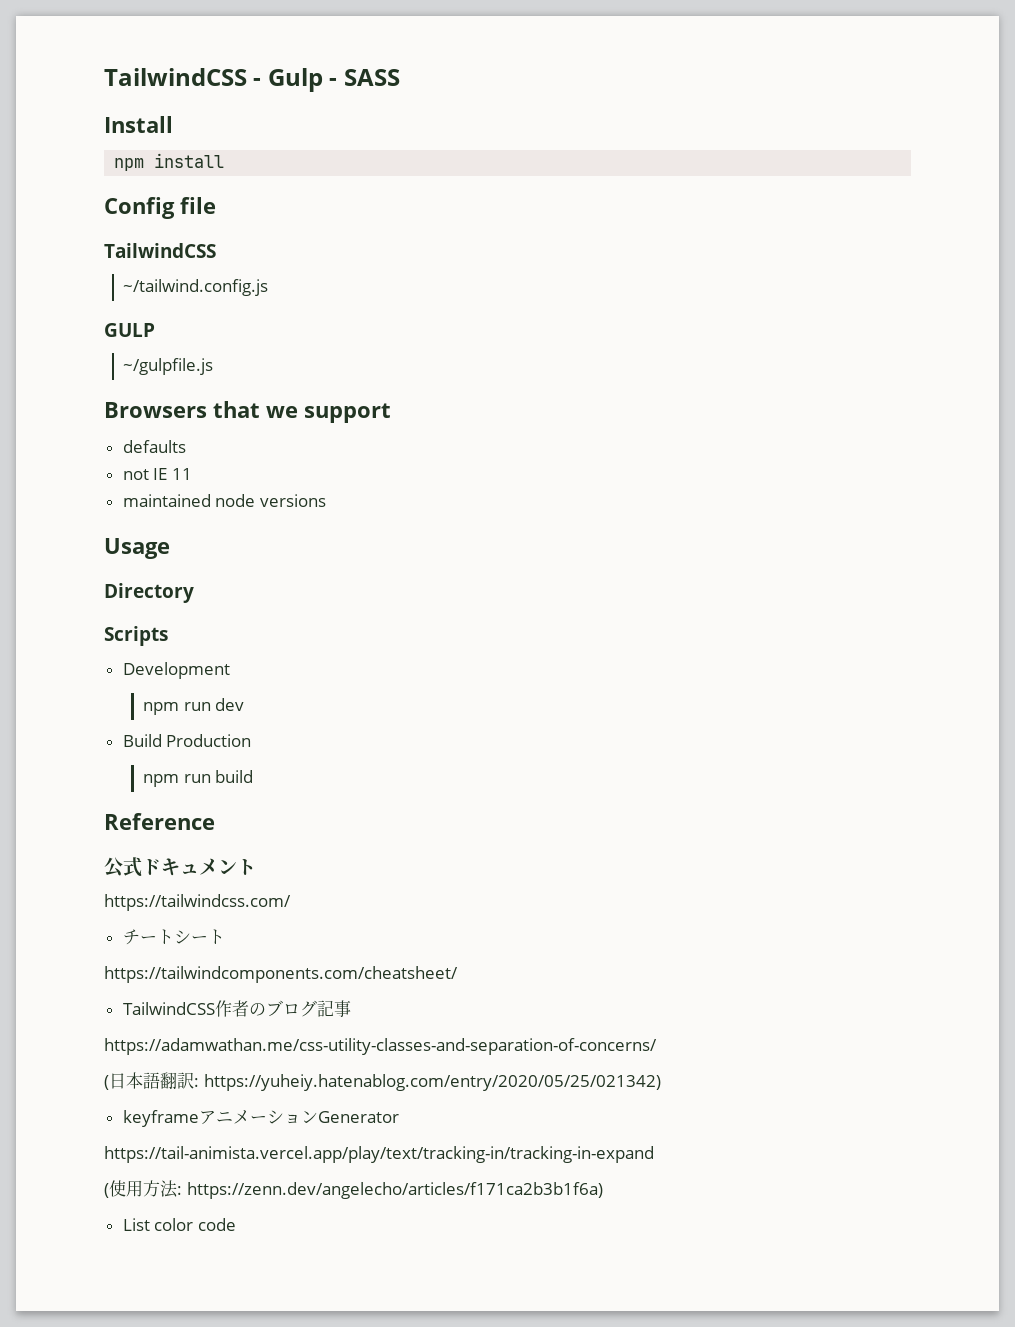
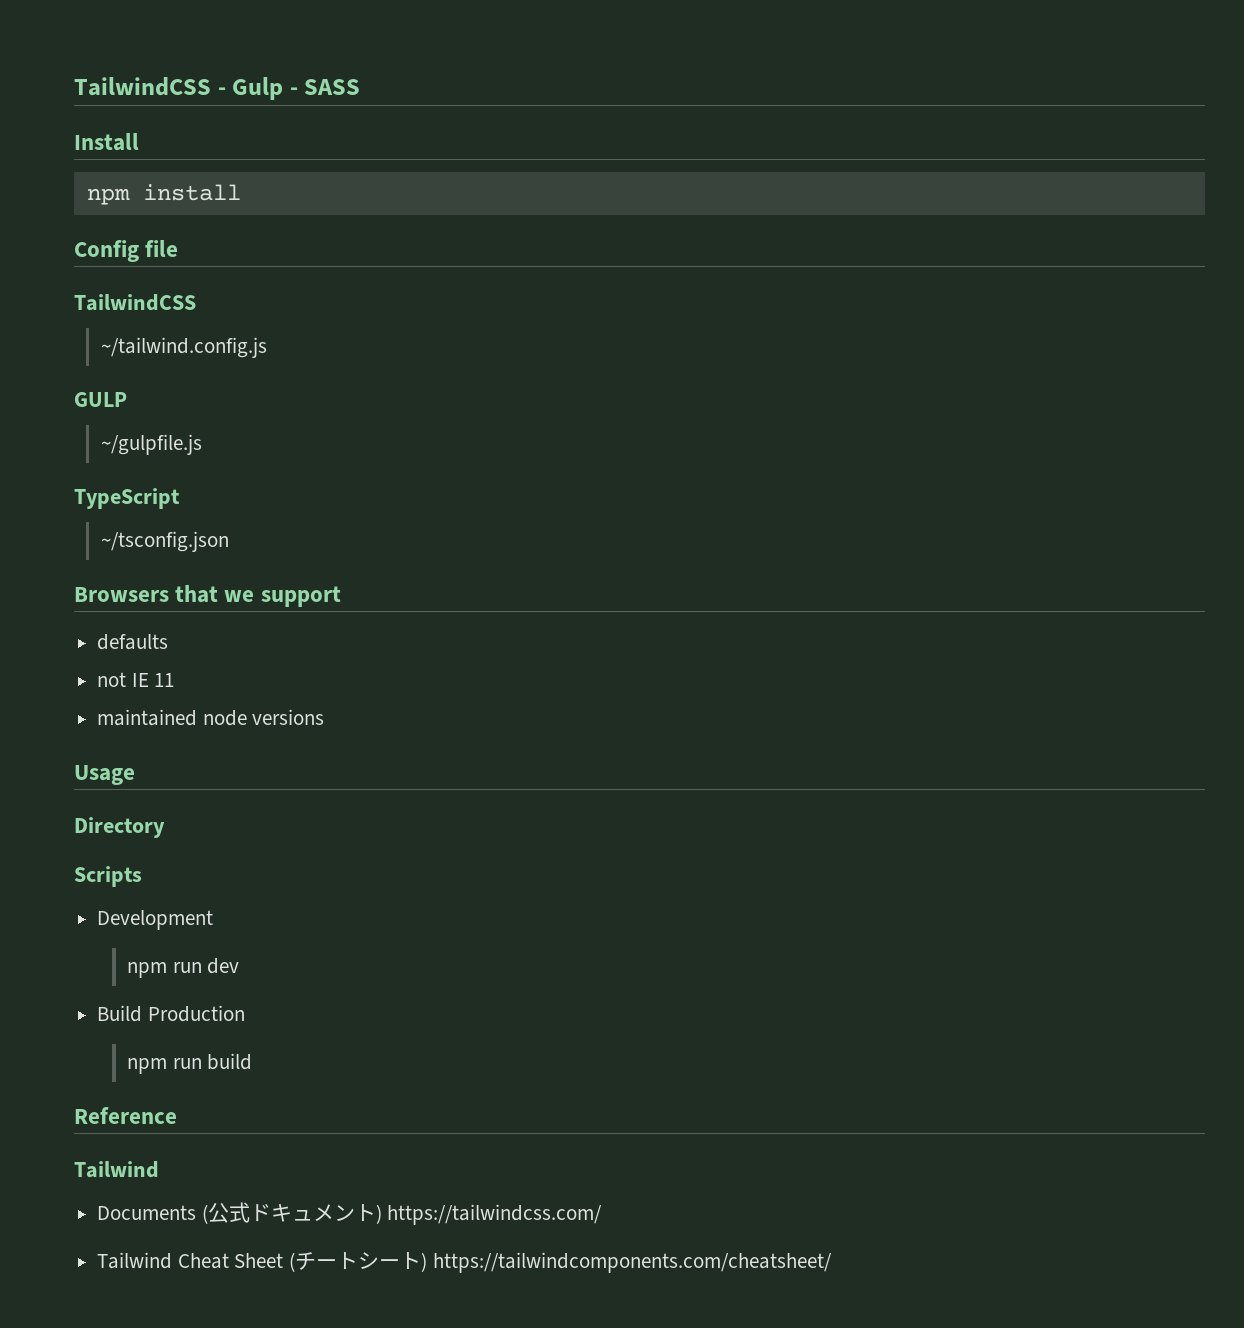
+ TypeScript
+ ~/tsconfig.json
  Reference
- 公式ドキュメント
- https://tailwindcss.com/
+ Tailwind
+ Documents (公式ドキュメント) https://tailwindcss.com/
- チートシート
- https://tailwindcomponents.com/cheatsheet/
+ Tailwind Cheat Sheet (チートシート) https://tailwindcomponents.com/cheatsheet/
- TailwindCSS作者のブログ記事
- https://adamwathan.me/css-utility-classes-and-separation-of-concerns/
- (日本語翻訳: https://yuheiy.hatenablog.com/entry/2020/05/25/021342)
- keyframeアニメーションGenerator
- https://tail-animista.vercel.app/play/text/tracking-in/tracking-in-expand
- (使用方法: https://zenn.dev/angelecho/articles/f171ca2b3b1f6a)
- List color code

